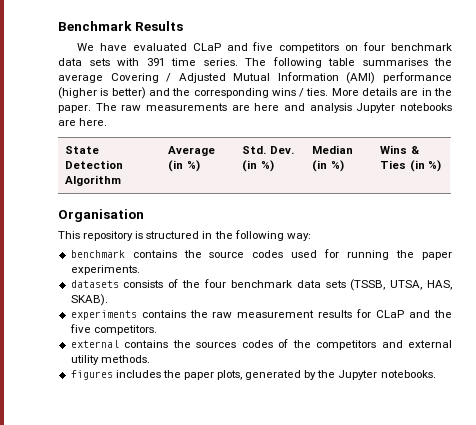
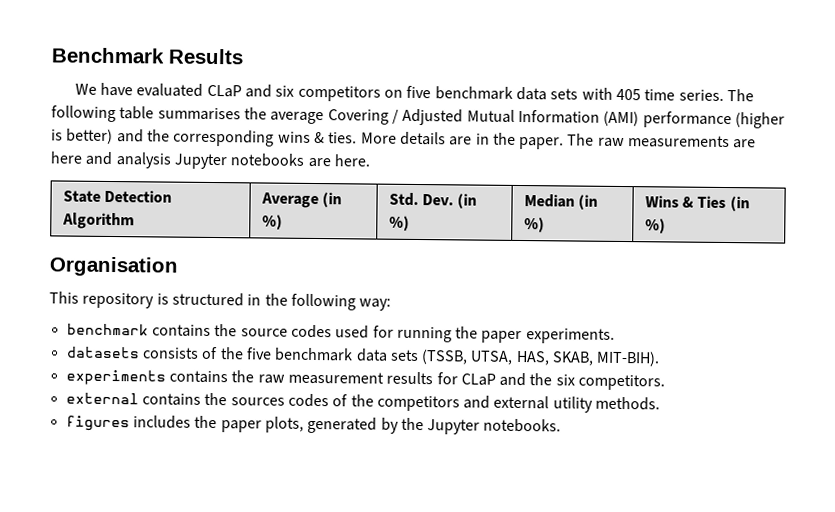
- We have evaluated CLaP and five competitors on four benchmark data sets with 391 time series.
+ We have evaluated CLaP and six competitors on five benchmark data sets with 405 time series.
- The following table summarises the average Covering / Adjusted Mutual Information (AMI) performance (higher is better) and the corresponding wins / ties.
+ The following table summarises the average Covering / Adjusted Mutual Information (AMI) performance (higher is better) and the corresponding wins & ties.
- datasets consists of the four benchmark data sets (TSSB, UTSA, HAS, SKAB).
+ datasets consists of the five benchmark data sets (TSSB, UTSA, HAS, SKAB, MIT-BIH).
- experiments contains the raw measurement results for CLaP and the five competitors.
+ experiments contains the raw measurement results for CLaP and the six competitors.

